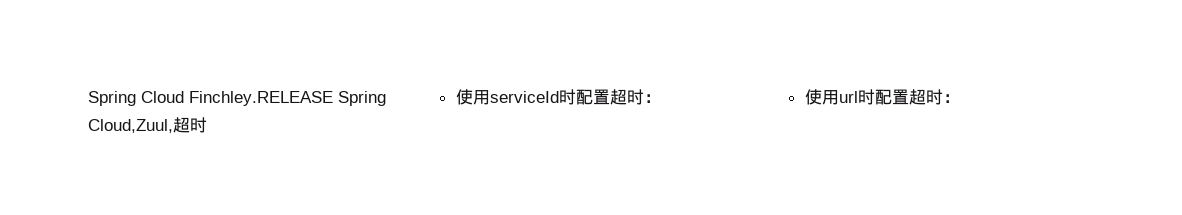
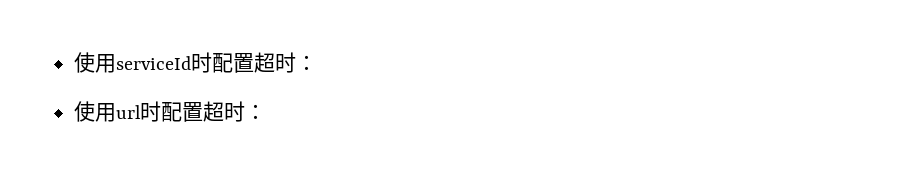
- Spring Cloud Finchley.RELEASE Spring Cloud,Zuul,超时

